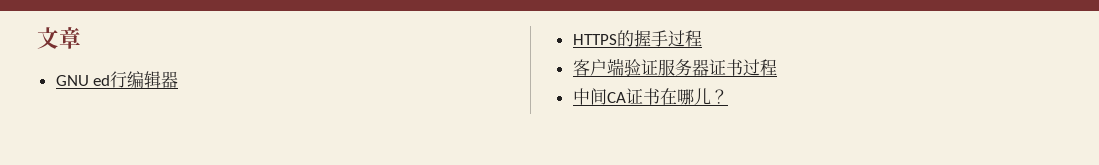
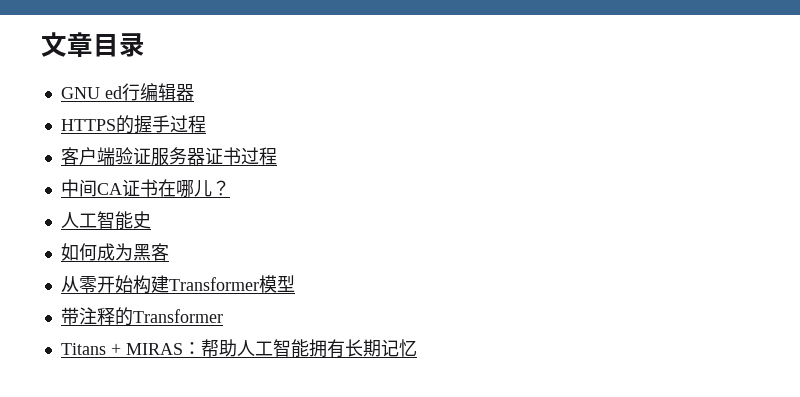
- 文章
+ 文章目录
+ 人工智能史
+ 如何成为黑客
+ 从零开始构建Transformer模型
+ 带注释的Transformer
+ Titans + MIRAS：帮助人工智能拥有长期记忆

